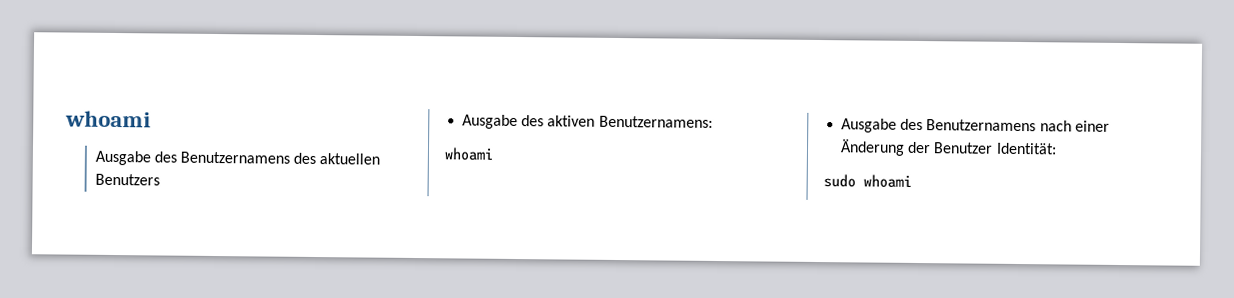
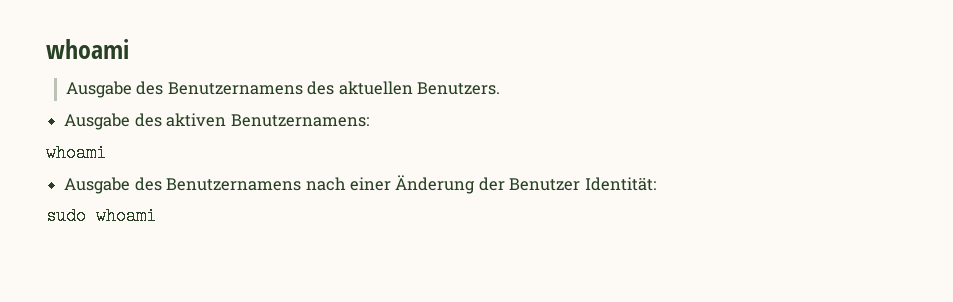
- Ausgabe des Benutzernamens des aktuellen Benutzers
+ Ausgabe des Benutzernamens des aktuellen Benutzers.

